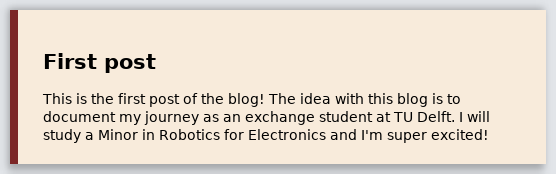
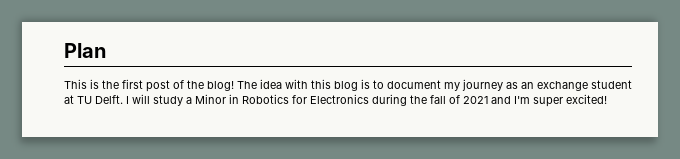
- First post
+ Plan
- I will study a Minor in Robotics for Electronics and I'm super excited!
+ I will study a Minor in Robotics for Electronics during the fall of 2021 and I'm super excited!

